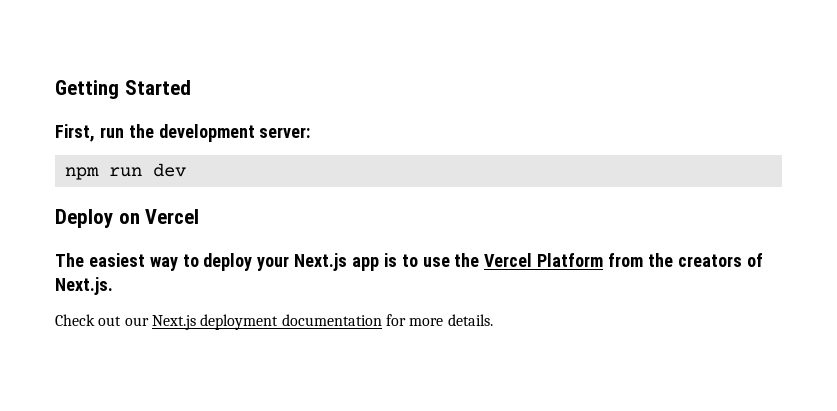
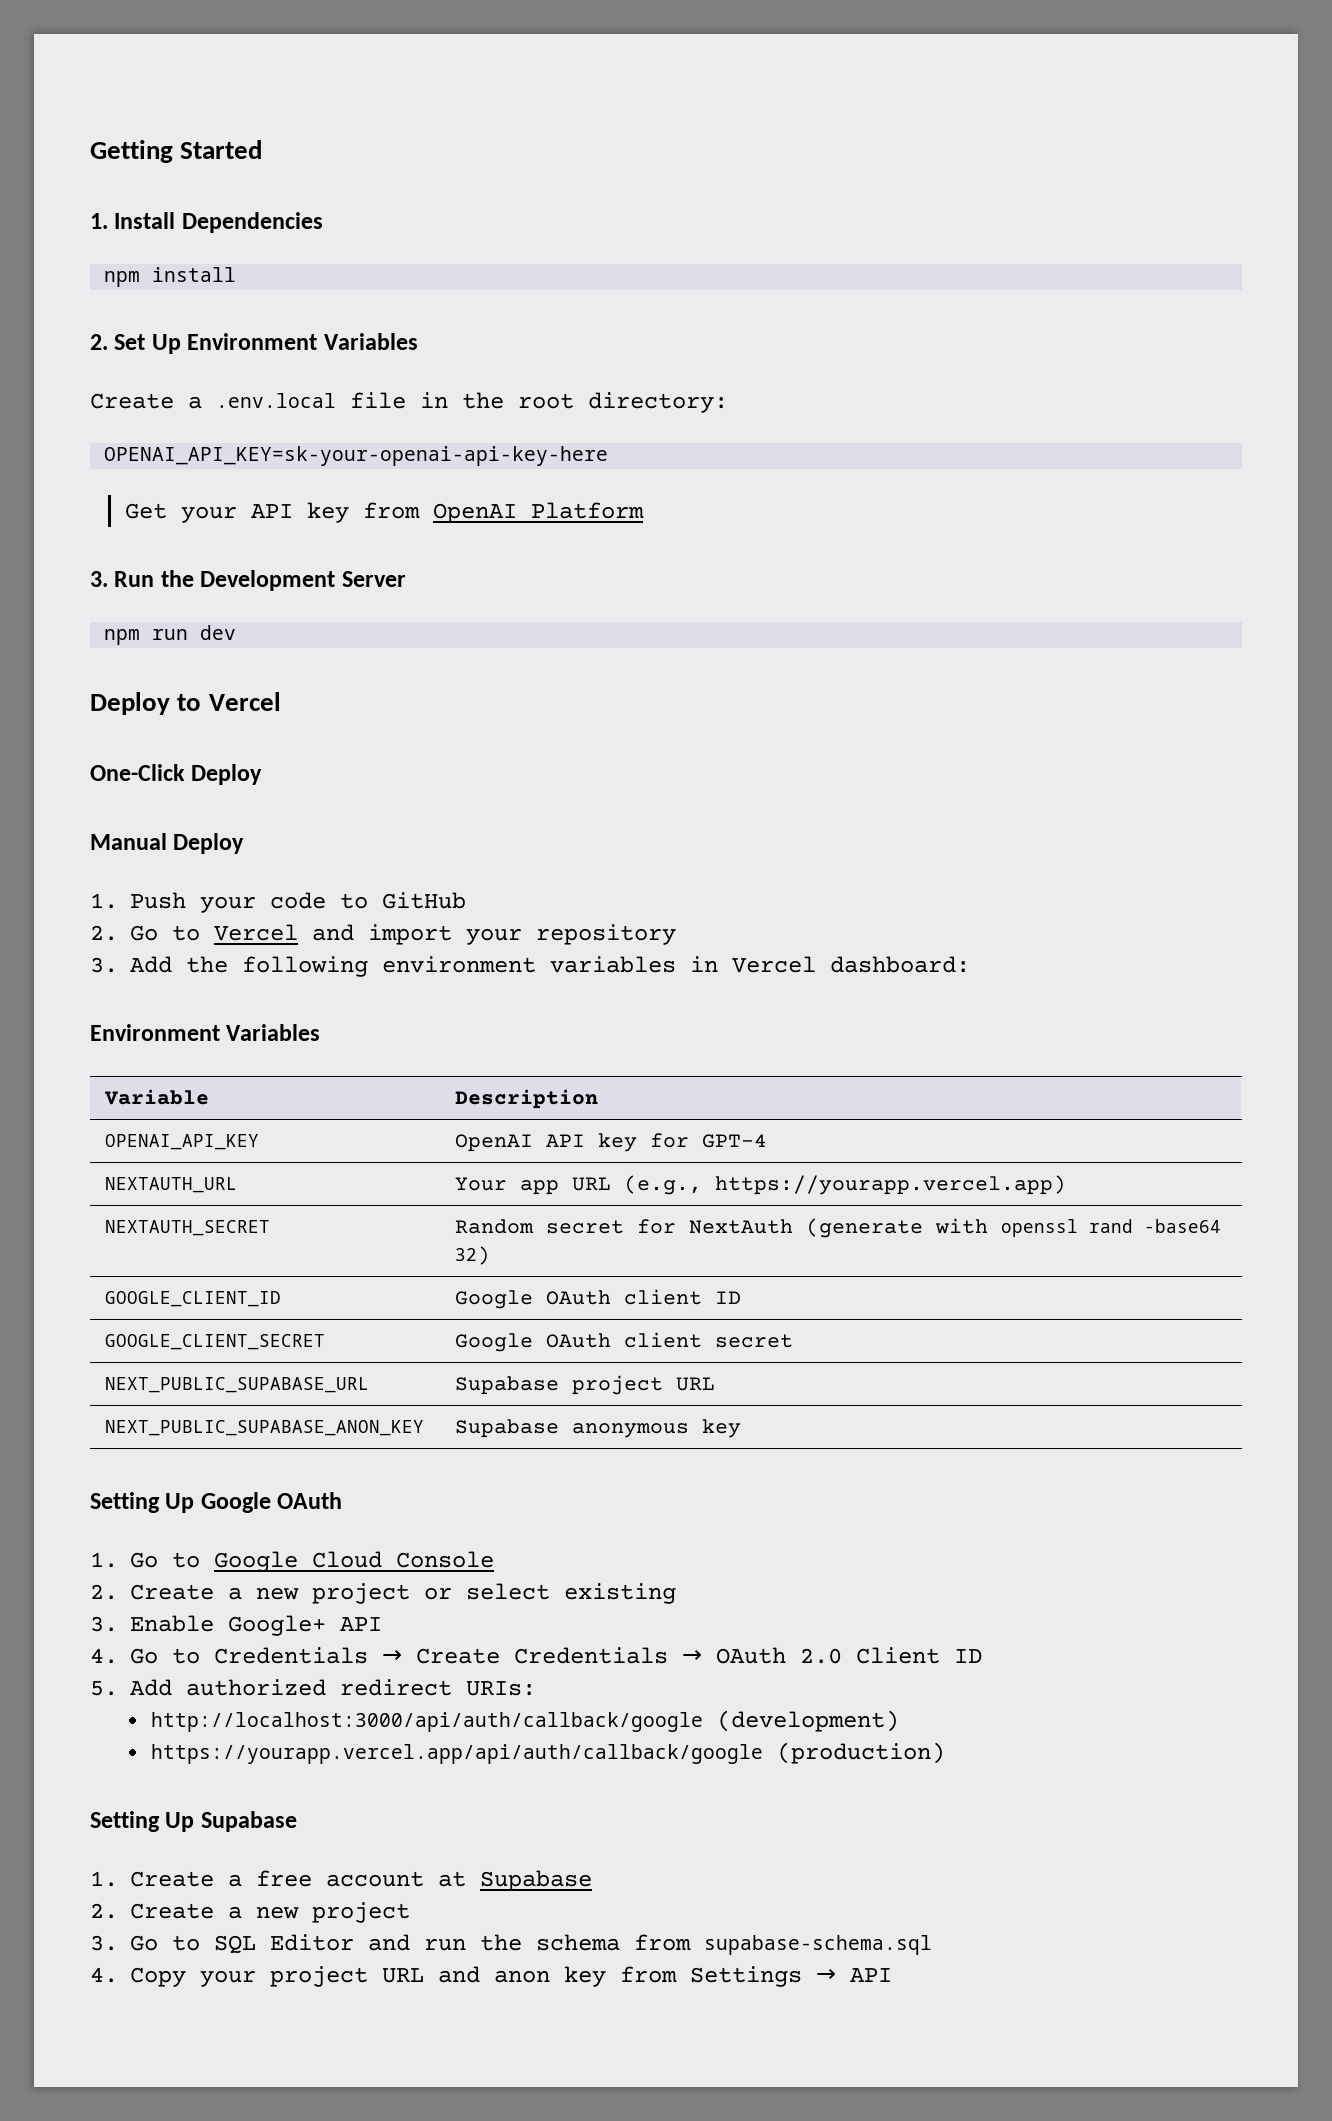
- First, run the development server:
+ 1. Install Dependencies
+ npm install
+ 2. Set Up Environment Variables
+ Create a .env.local file in the root directory:
+ OPENAI_API_KEY=sk-your-openai-api-key-here
+ Get your API key from OpenAI Platform
+ 3. Run the Development Server
- Deploy on Vercel
+ Deploy to Vercel
- The easiest way to deploy your Next.js app is to use the Vercel Platform from the creators of Next.js.
- Check out our Next.js deployment documentation for more details.
+ One-Click Deploy
+ Manual Deploy
+ 1. Push your code to GitHub
+ 2. Go to Vercel and import your repository
+ 3. Add the following environment variables in Vercel dashboard:
+ Environment Variables
+ Variable | Description
+ OPENAI_API_KEY | OpenAI API key for GPT-4
+ NEXTAUTH_URL | Your app URL (e.g., https://yourapp.vercel.app)
+ NEXTAUTH_SECRET | Random secret for NextAuth (generate with openssl rand -base64 32)
+ GOOGLE_CLIENT_ID | Google OAuth client ID
+ GOOGLE_CLIENT_SECRET | Google OAuth client secret
+ NEXT_PUBLIC_SUPABASE_URL | Supabase project URL
+ NEXT_PUBLIC_SUPABASE_ANON_KEY | Supabase anonymous key
+ Setting Up Google OAuth
+ 1. Go to Google Cloud Console
+ 2. Create a new project or select existing
+ 3. Enable Google+ API
+ 4. Go to Credentials → Create Credentials → OAuth 2.0 Client ID
+ 5. Add authorized redirect URIs:
+ http://localhost:3000/api/auth/callback/google (development)
+ https://yourapp.vercel.app/api/auth/callback/google (production)
+ Setting Up Supabase
+ 1. Create a free account at Supabase
+ 2. Create a new project
+ 3. Go to SQL Editor and run the schema from supabase-schema.sql
+ 4. Copy your project URL and anon key from Settings → API

